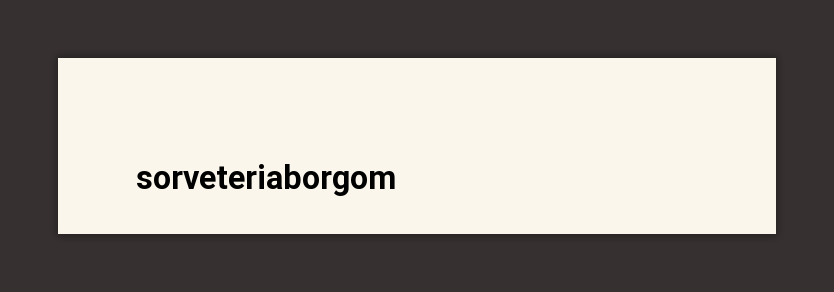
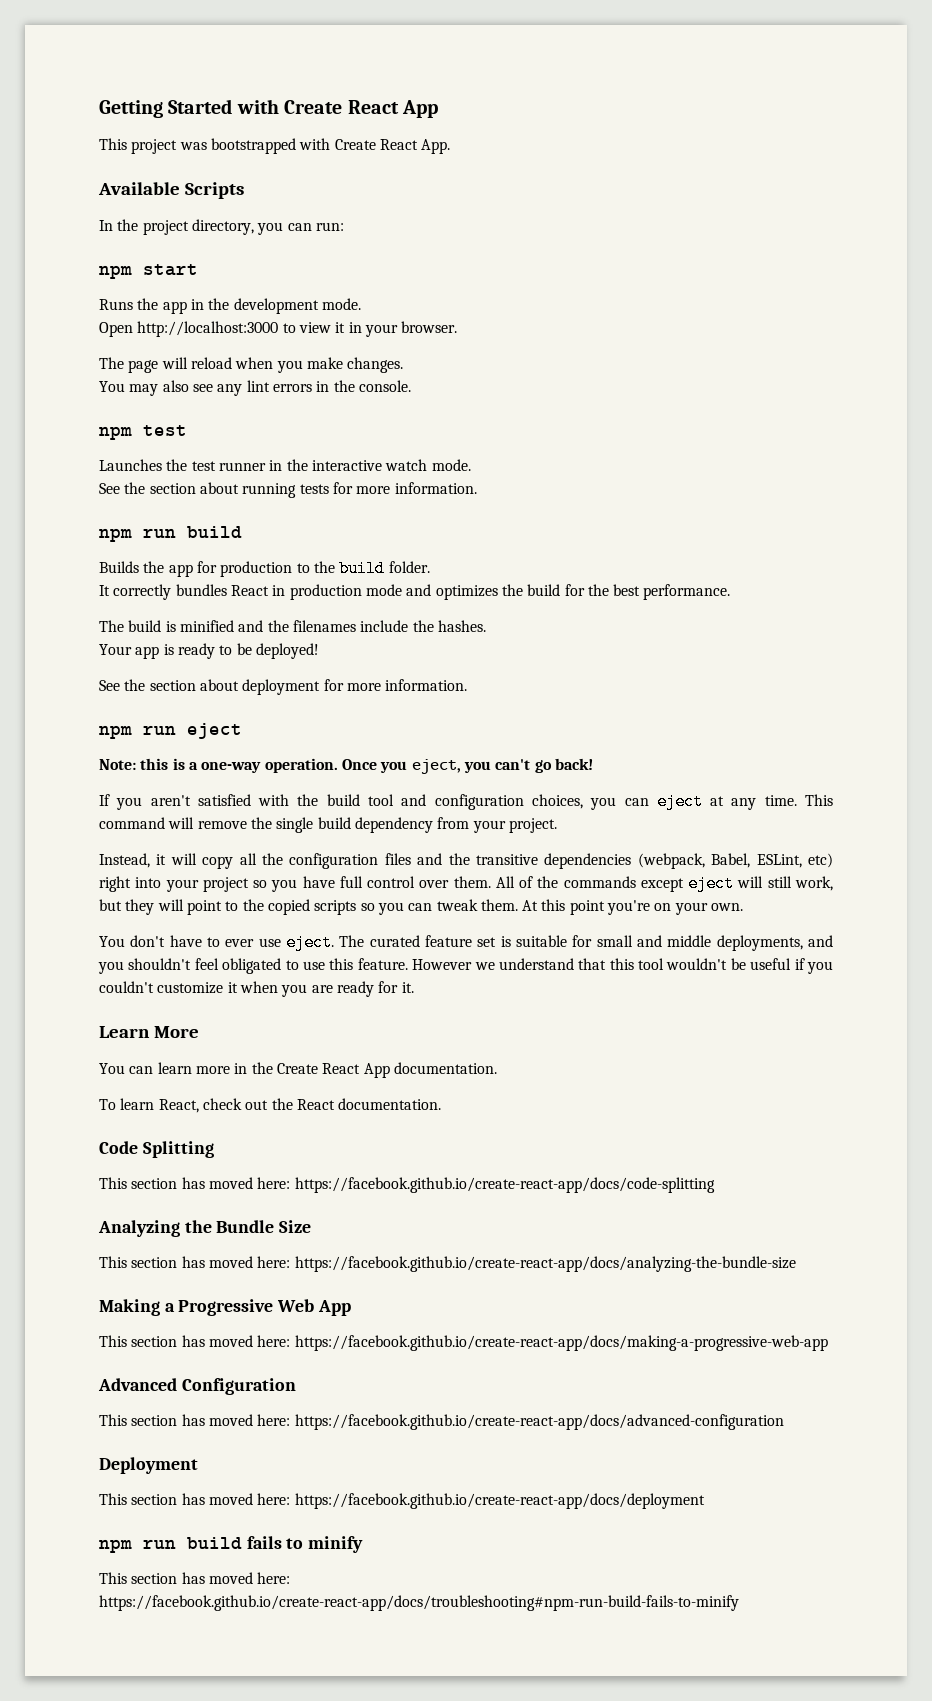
- sorveteriaborgom
+ Getting Started with Create React App
+ This project was bootstrapped with Create React App.
+ Available Scripts
+ In the project directory, you can run:
+ npm start
+ Runs the app in the development mode.
+ Open http://localhost:3000 to view it in your browser.
+ The page will reload when you make changes.
+ You may also see any lint errors in the console.
+ npm test
+ Launches the test runner in the interactive watch mode.
+ See the section about running tests for more information.
+ npm run build
+ Builds the app for production to the build folder.
+ It correctly bundles React in production mode and optimizes the build for the best performance.
+ The build is minified and the filenames include the hashes.
+ Your app is ready to be deployed!
+ See the section about deployment for more information.
+ npm run eject
+ Note: this is a one-way operation. Once you eject, you can't go back!
+ If you aren't satisfied with the build tool and configuration choices, you can eject at any time. This command will remove the single build dependency from your project.
+ Instead, it will copy all the configuration files and the transitive dependencies (webpack, Babel, ESLint, etc) right into your project so you have full control over them. All of the commands except eject will still work, but they will point to the copied scripts so you can tweak them. At this point you're on your own.
+ You don't have to ever use eject. The curated feature set is suitable for small and middle deployments, and you shouldn't feel obligated to use this feature. However we understand that this tool wouldn't be useful if you couldn't customize it when you are ready for it.
+ Learn More
+ You can learn more in the Create React App documentation.
+ To learn React, check out the React documentation.
+ Code Splitting
+ This section has moved here: https://facebook.github.io/create-react-app/docs/code-splitting
+ Analyzing the Bundle Size
+ This section has moved here: https://facebook.github.io/create-react-app/docs/analyzing-the-bundle-size
+ Making a Progressive Web App
+ This section has moved here: https://facebook.github.io/create-react-app/docs/making-a-progressive-web-app
+ Advanced Configuration
+ This section has moved here: https://facebook.github.io/create-react-app/docs/advanced-configuration
+ Deployment
+ This section has moved here: https://facebook.github.io/create-react-app/docs/deployment
+ npm run build fails to minify
+ This section has moved here: https://facebook.github.io/create-react-app/docs/troubleshooting#npm-run-build-fails-to-minify

